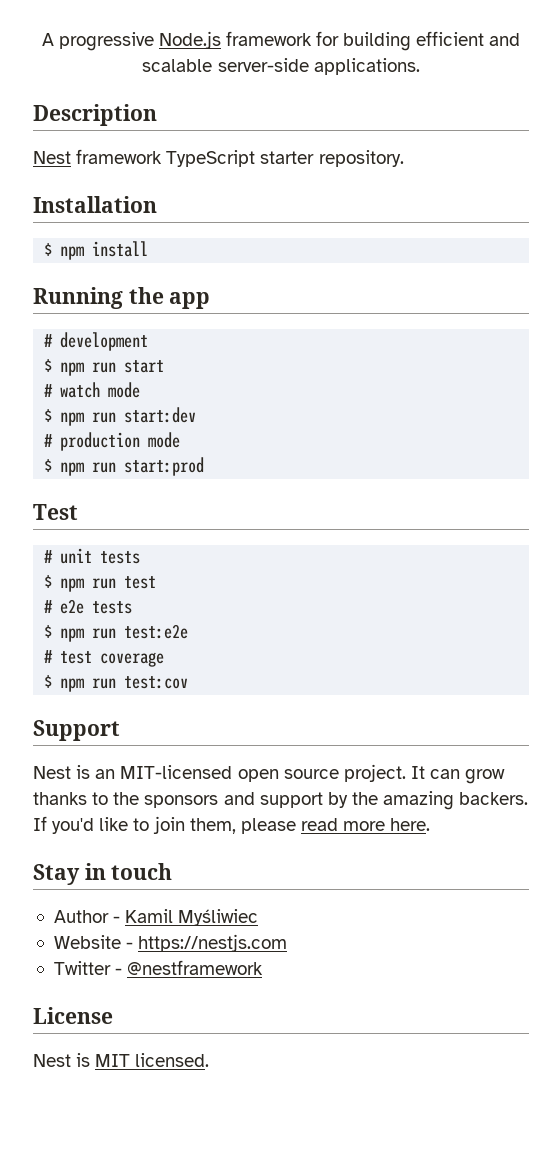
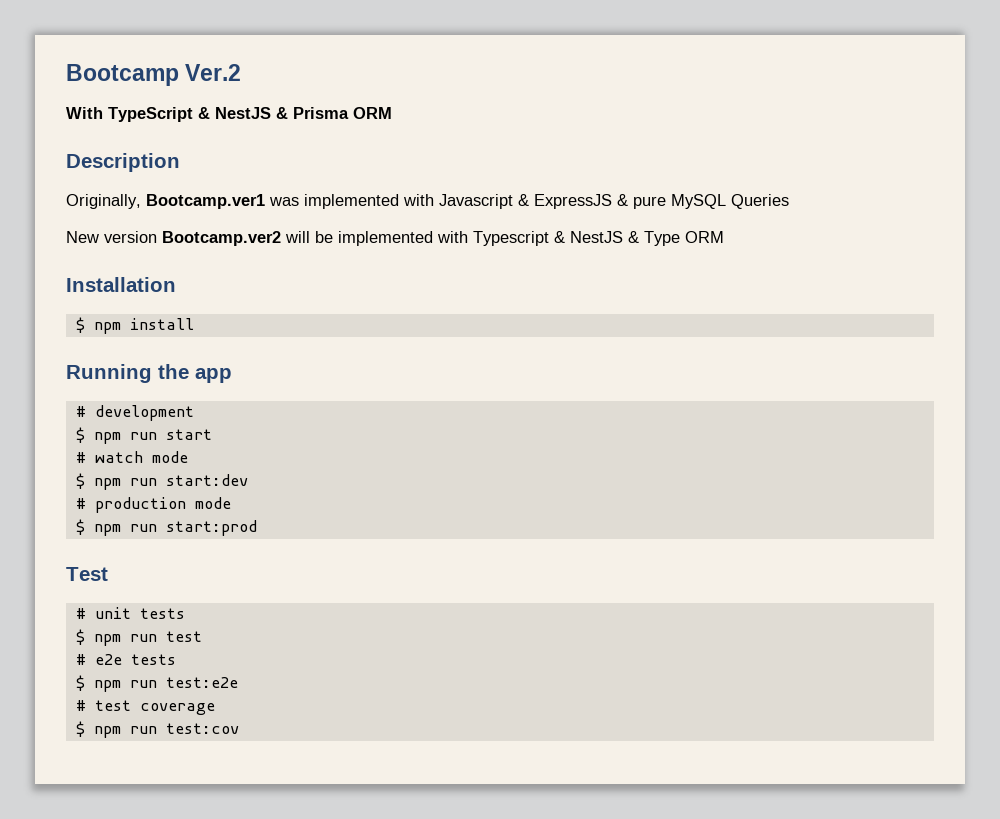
- A progressive Node.js framework for building efficient and scalable server-side applications.
+ Bootcamp Ver.2
+ With TypeScript & NestJS & Prisma ORM
  Description
- Nest framework TypeScript starter repository.
+ Originally, Bootcamp.ver1 was implemented with Javascript & ExpressJS & pure MySQL Queries
+ New version Bootcamp.ver2 will be implemented with Typescript & NestJS & Type ORM
- Support
- Nest is an MIT-licensed open source project. It can grow thanks to the sponsors and support by the amazing backers. If you'd like to join them, please read more here.
- Stay in touch
- Author - Kamil Myśliwiec
- Website - https://nestjs.com
- Twitter - @nestframework
- License
- Nest is MIT licensed.

